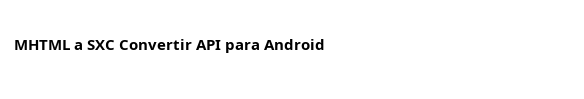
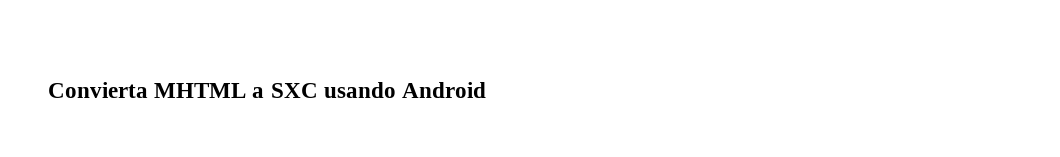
- MHTML a SXC Convertir API para Android
+ Convierta MHTML a SXC usando Android

